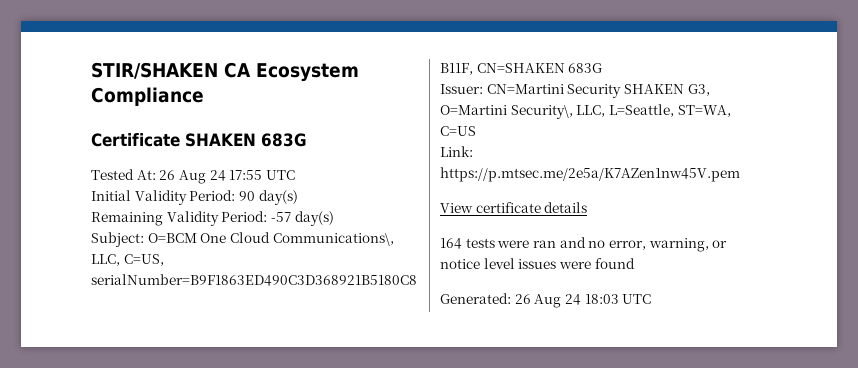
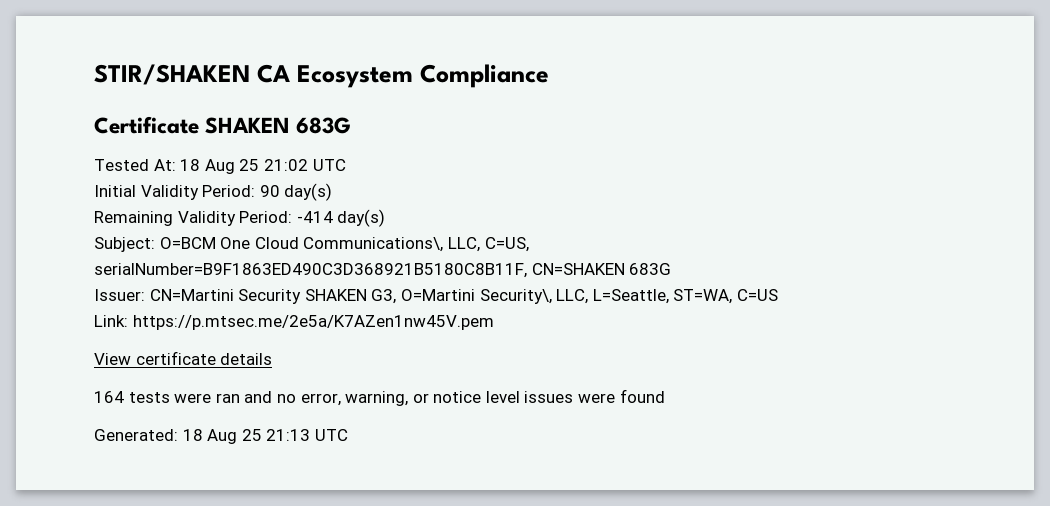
- Tested At: 26 Aug 24 17:55 UTC
+ Tested At: 18 Aug 25 21:02 UTC
- Remaining Validity Period: -57 day(s)
+ Remaining Validity Period: -414 day(s)
- Generated: 26 Aug 24 18:03 UTC
+ Generated: 18 Aug 25 21:13 UTC

